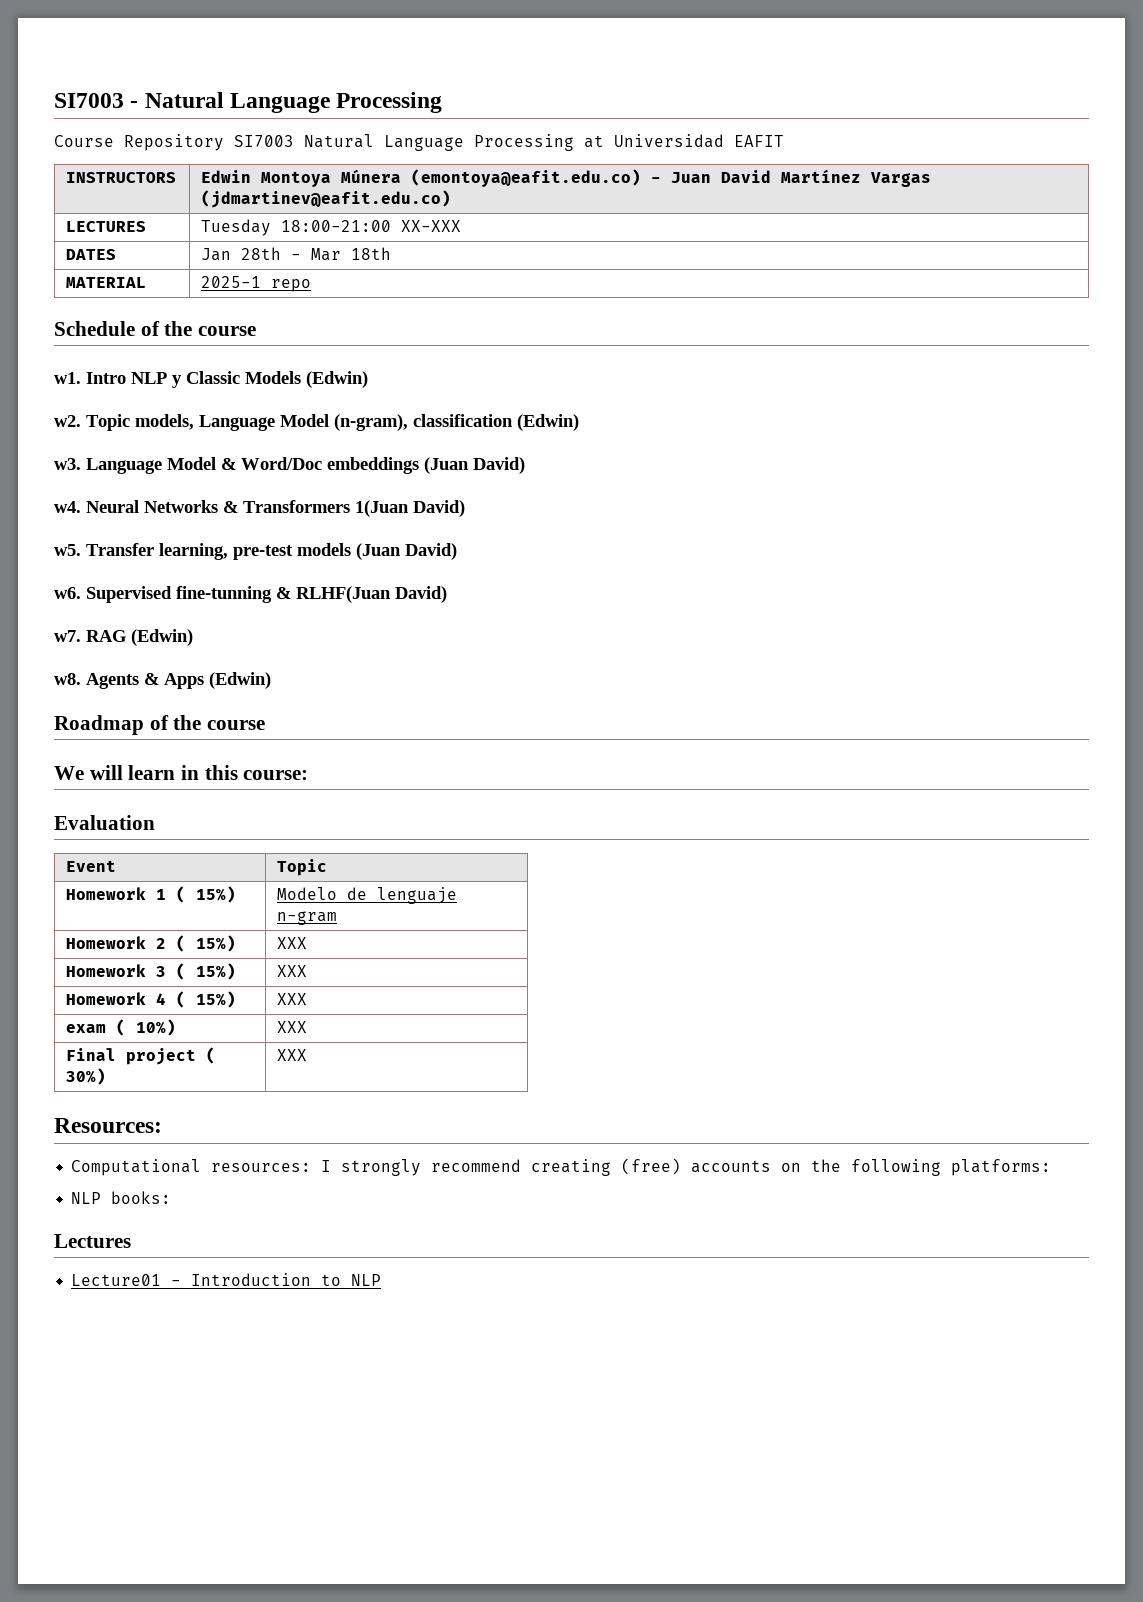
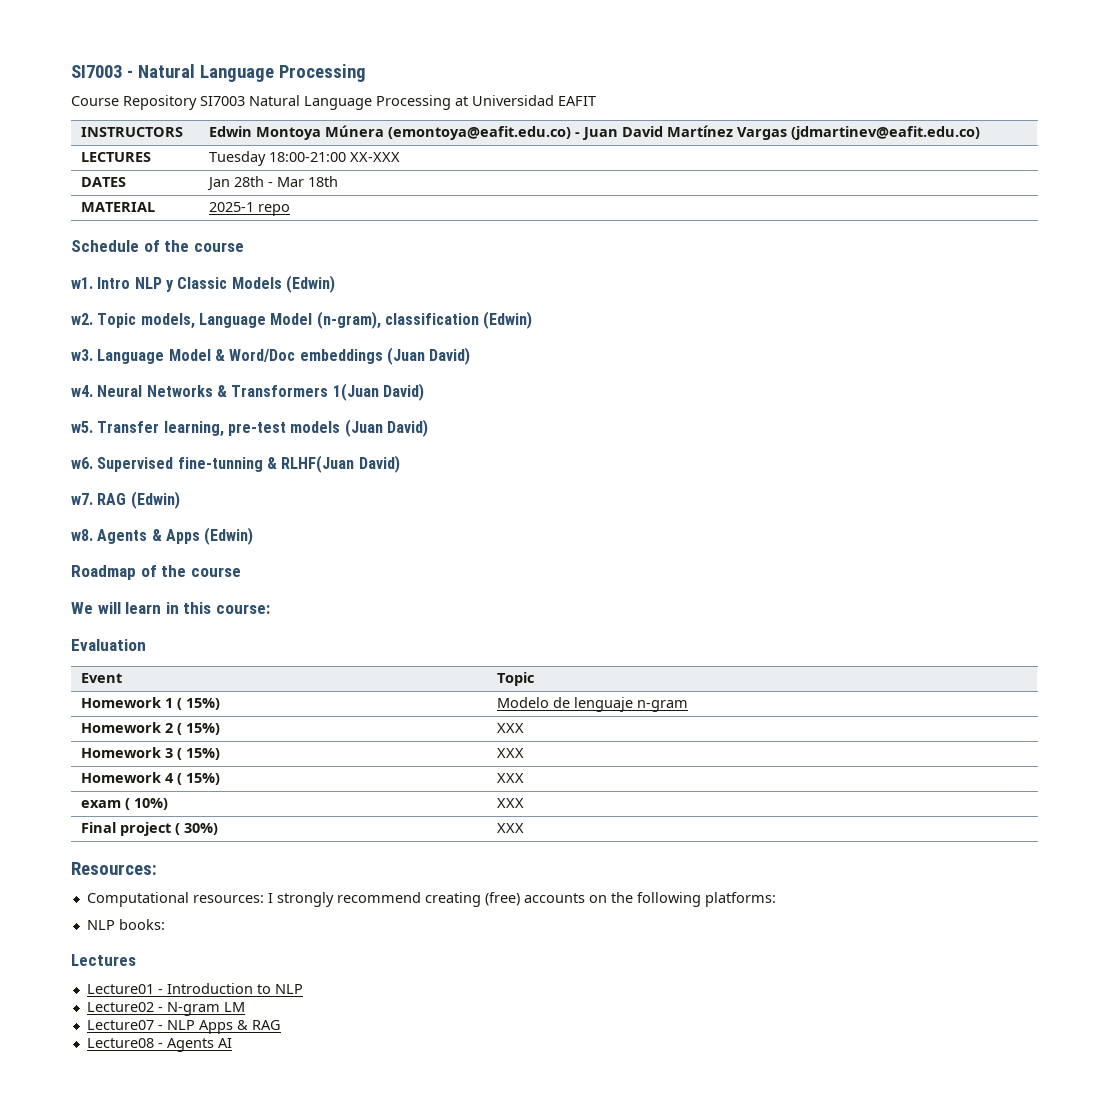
+ Lecture02 - N-gram LM
+ Lecture07 - NLP Apps & RAG
+ Lecture08 - Agents AI

